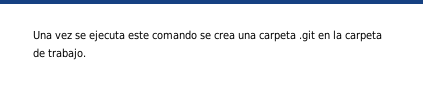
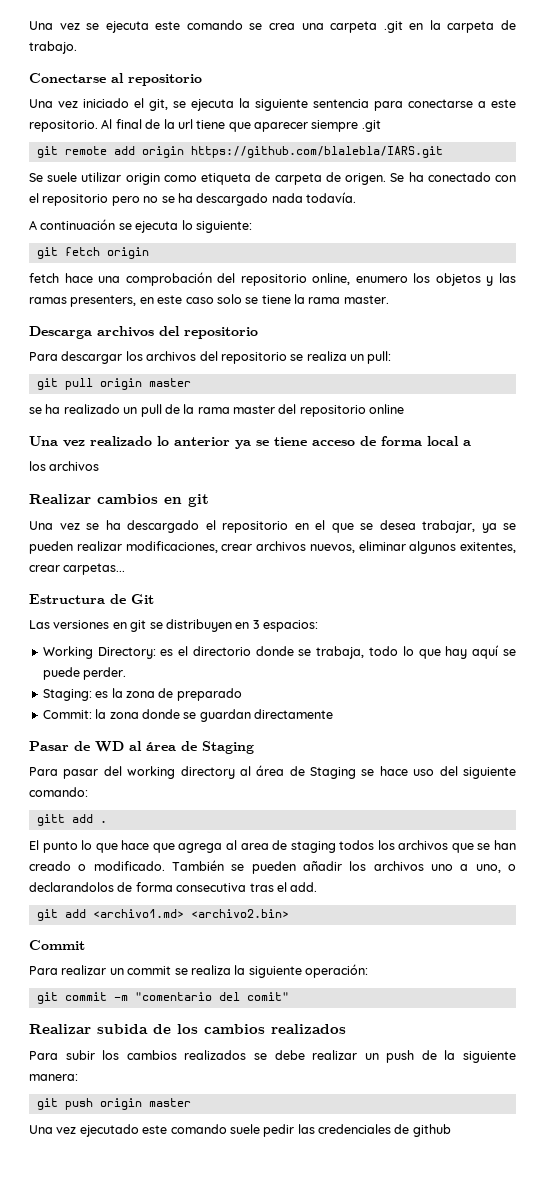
+ Conectarse al repositorio
+ Una vez iniciado el git, se ejecuta la siguiente sentencia para conectarse a este repositorio. Al final de la url tiene que aparecer siempre .git
+ git remote add origin https://github.com/blalebla/IARS.git
+ Se suele utilizar origin como etiqueta de carpeta de origen. Se ha conectado con el repositorio pero no se ha descargado nada todavía.
+ A continuación se ejecuta lo siguiente:
+ git fetch origin
+ fetch hace una comprobación del repositorio online, enumero los objetos y las ramas presenters, en este caso solo se tiene la rama master.
+ Descarga archivos del repositorio
+ Para descargar los archivos del repositorio se realiza un pull:
+ git pull origin master
+ se ha realizado un pull de la rama master del repositorio online
+ Una vez realizado lo anterior ya se tiene acceso de forma local a
+ los archivos
+ Realizar cambios en git
+ Una vez se ha descargado el repositorio en el que se desea trabajar, ya se pueden realizar modificaciones, crear archivos nuevos, eliminar algunos exitentes, crear carpetas...
+ Estructura de Git
+ Las versiones en git se distribuyen en 3 espacios:
+ Working Directory: es el directorio donde se trabaja, todo lo que hay aquí se puede perder.
+ Staging: es la zona de preparado
+ Commit: la zona donde se guardan directamente
+ Pasar de WD al área de Staging
+ Para pasar del working directory al área de Staging se hace uso del siguiente comando:
+ gitt add .
+ El punto lo que hace que agrega al area de staging todos los archivos que se han creado o modificado. También se pueden añadir los archivos uno a uno, o declarandolos de forma consecutiva tras el add.
+ git add <archivo1.md> <archivo2.bin>
+ Commit
+ Para realizar un commit se realiza la siguiente operación:
+ git commit -m "comentario del comit"
+ Realizar subida de los cambios realizados
+ Para subir los cambios realizados se debe realizar un push de la siguiente manera:
+ git push origin master
+ Una vez ejecutado este comando suele pedir las credenciales de github

